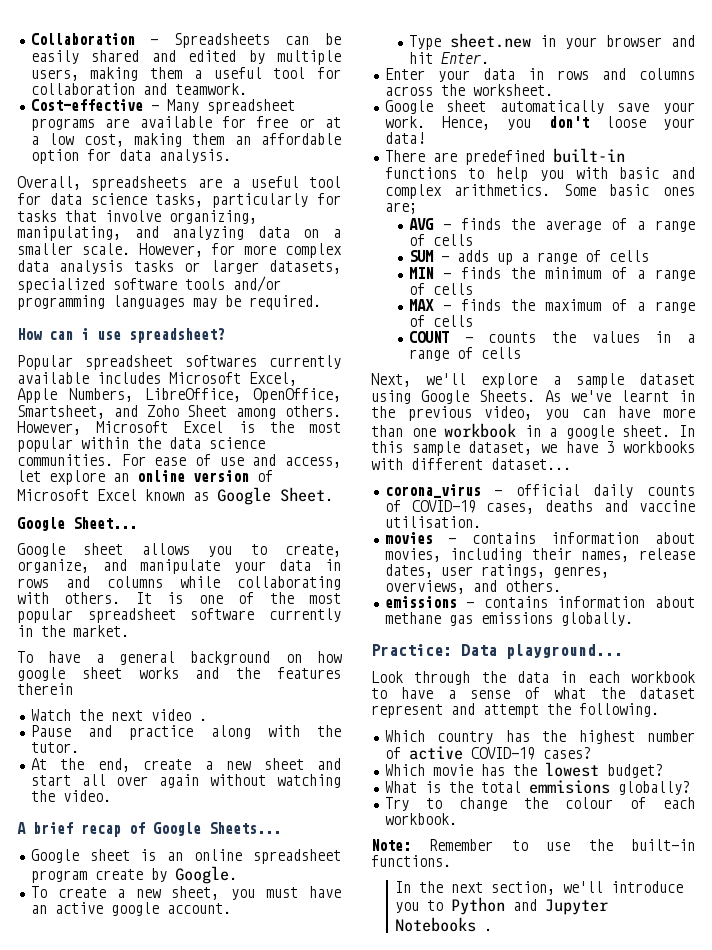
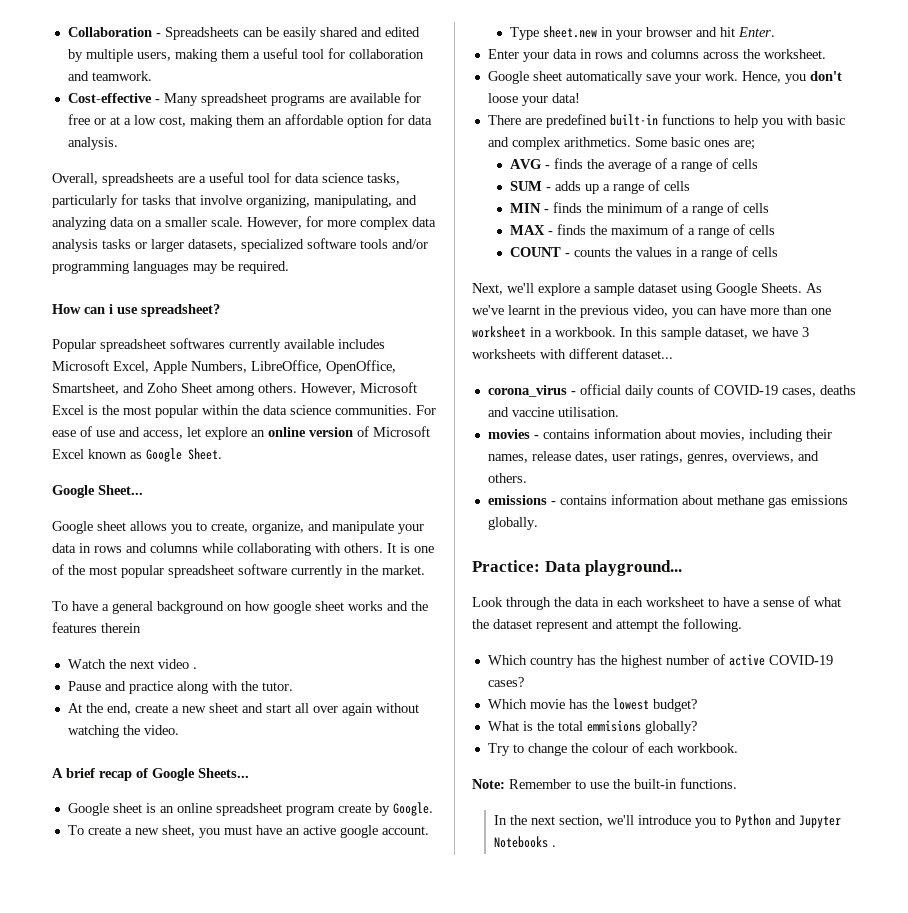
- As we've learnt in the previous video, you can have more than one workbook in a google sheet.
+ As we've learnt in the previous video, you can have more than one worksheet in a workbook.
- In this sample dataset, we have 3 workbooks with different dataset...
+ In this sample dataset, we have 3 worksheets with different dataset...
- Look through the data in each workbook to have a sense of what the dataset represent and attempt the following.
+ Look through the data in each worksheet to have a sense of what the dataset represent and attempt the following.

